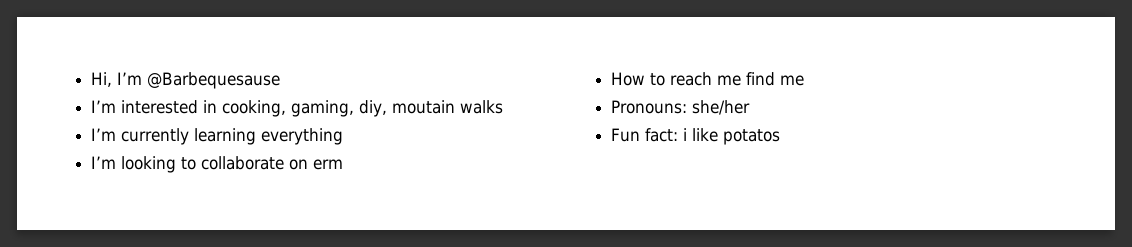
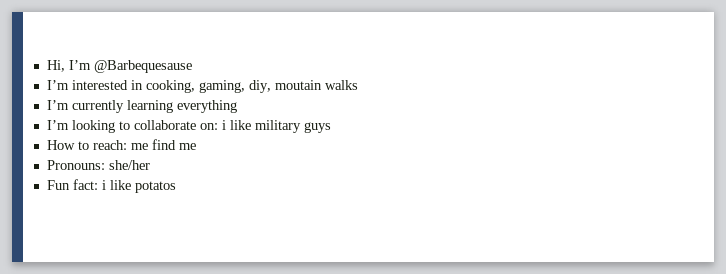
- I’m looking to collaborate on erm
+ I’m looking to collaborate on: i like military guys
- How to reach me find me
+ How to reach: me find me

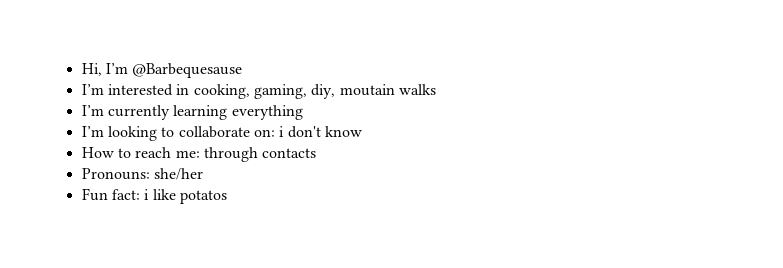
- I’m looking to collaborate on: i like military guys
+ I’m looking to collaborate on: i don't know
- How to reach: me find me
+ How to reach me: through contacts

